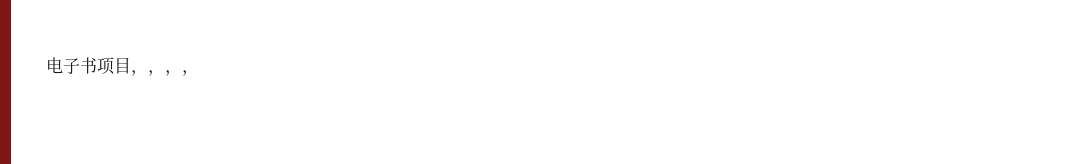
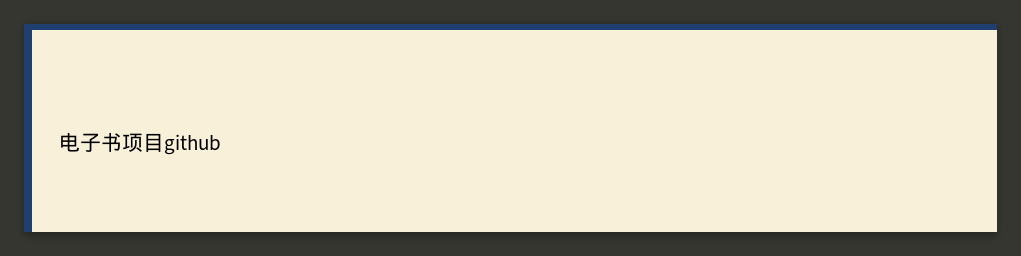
- 电子书项目，，，，
+ 电子书项目github

